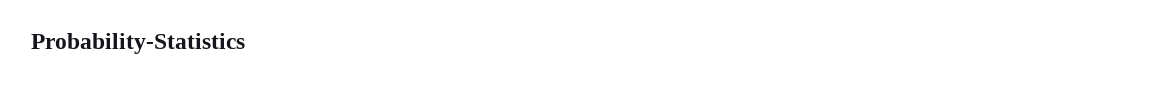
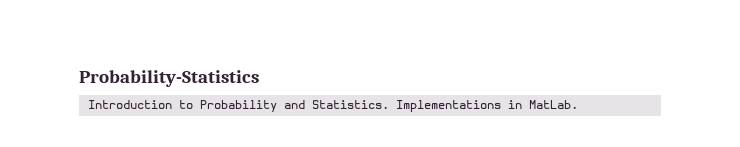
+ Introduction to Probability and Statistics. Implementations in MatLab.

